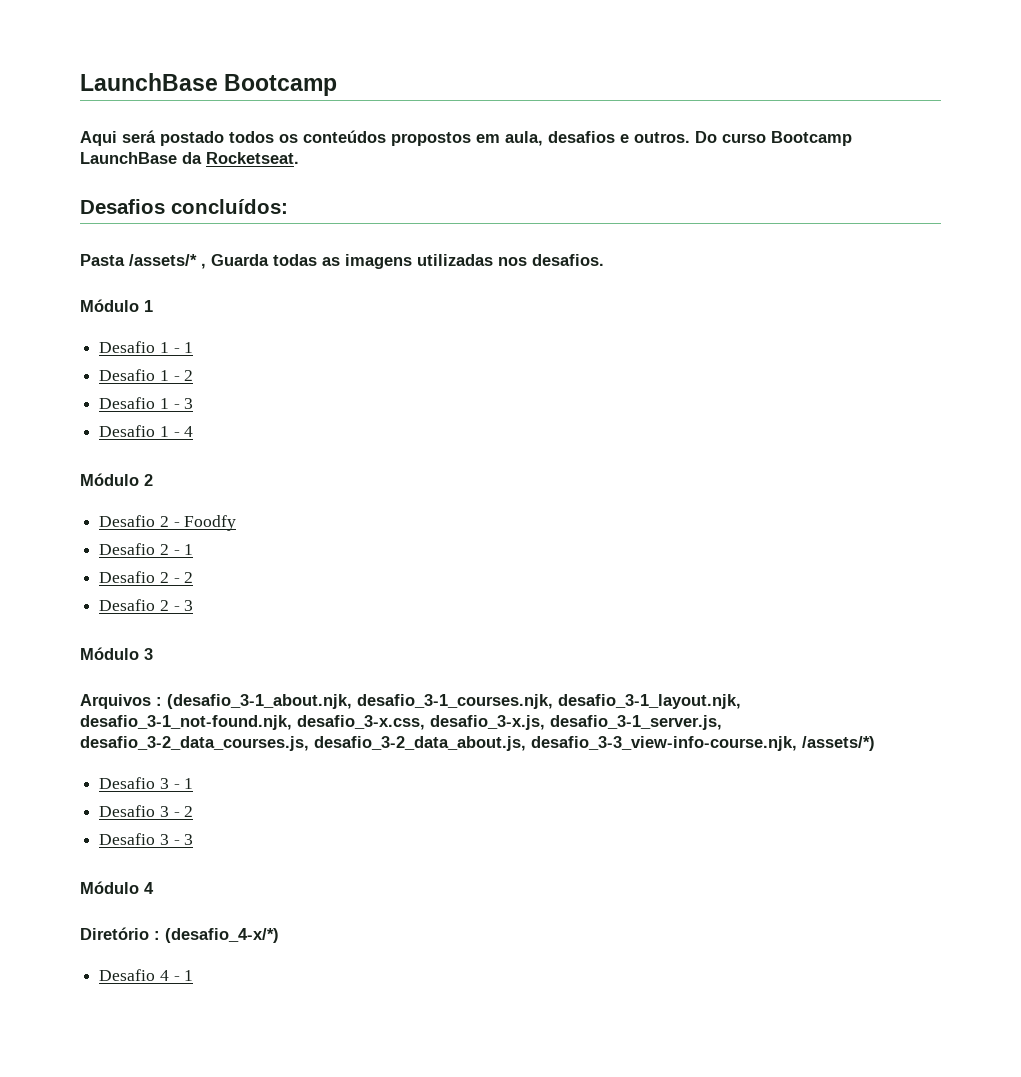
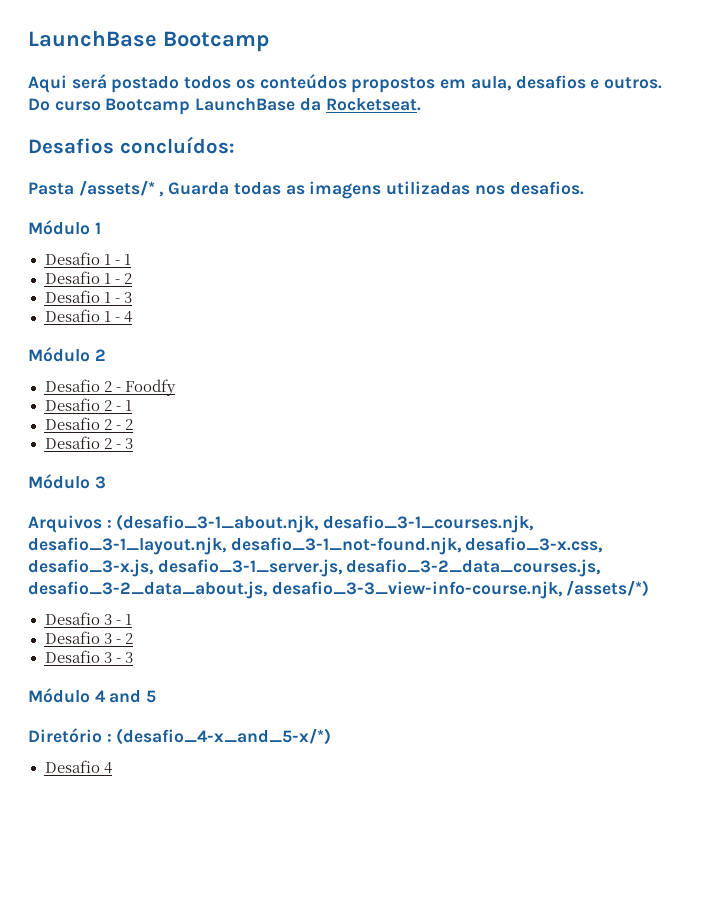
- Módulo 4
+ Módulo 4 and 5
- Diretório : (desafio_4-x/*)
+ Diretório : (desafio_4-x_and_5-x/*)
- Desafio 4 - 1
+ Desafio 4

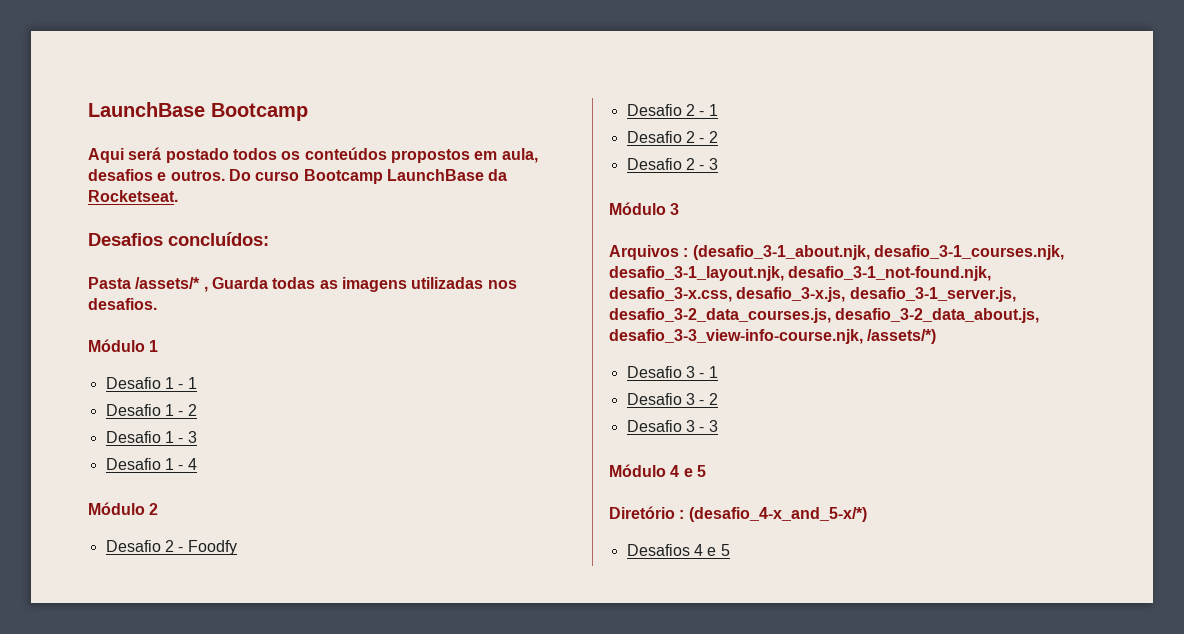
- Módulo 4 and 5
+ Módulo 4 e 5
- Desafio 4
+ Desafios 4 e 5

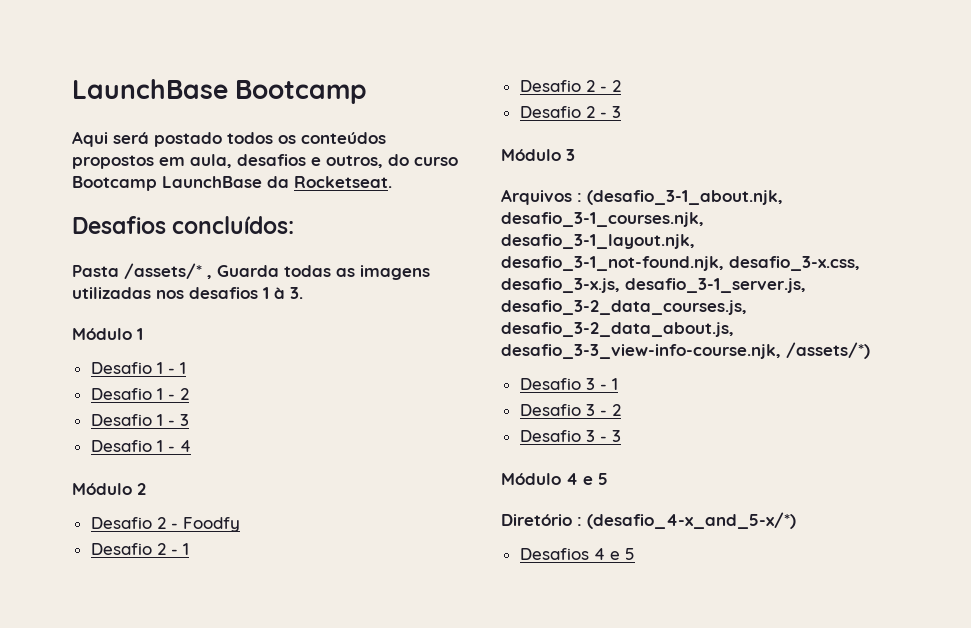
- Aqui será postado todos os conteúdos propostos em aula, desafios e outros. Do curso Bootcamp LaunchBase da Rocketseat.
+ Aqui será postado todos os conteúdos propostos em aula, desafios e outros, do curso Bootcamp LaunchBase da Rocketseat.
- Pasta /assets/* , Guarda todas as imagens utilizadas nos desafios.
+ Pasta /assets/* , Guarda todas as imagens utilizadas nos desafios 1 à 3.

